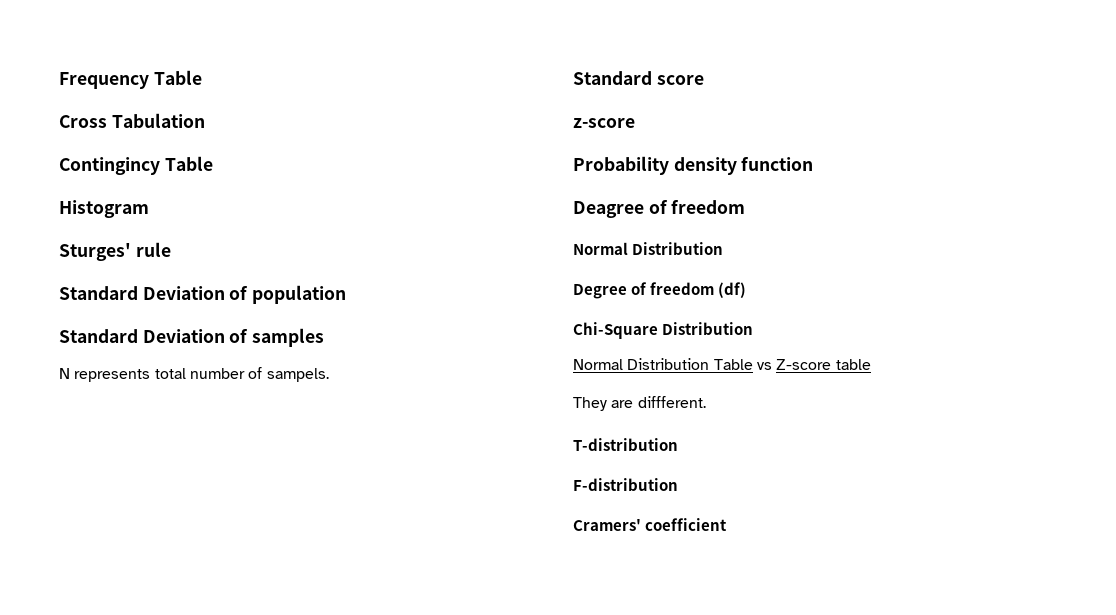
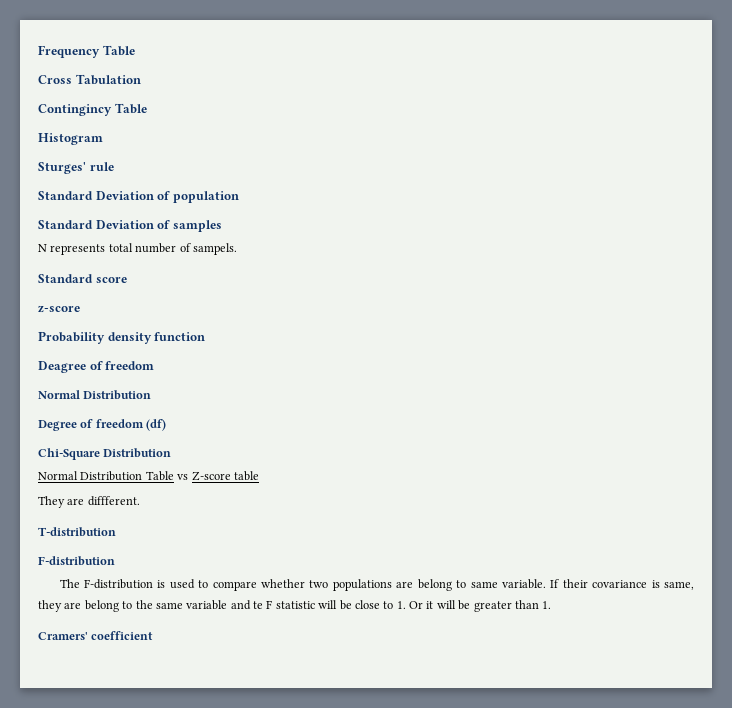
+ The F-distribution is used to compare whether two populations are belong to same variable. If their covariance is same, they are belong to the same variable and te F statistic will be close to 1. Or it will be greater than 1.

